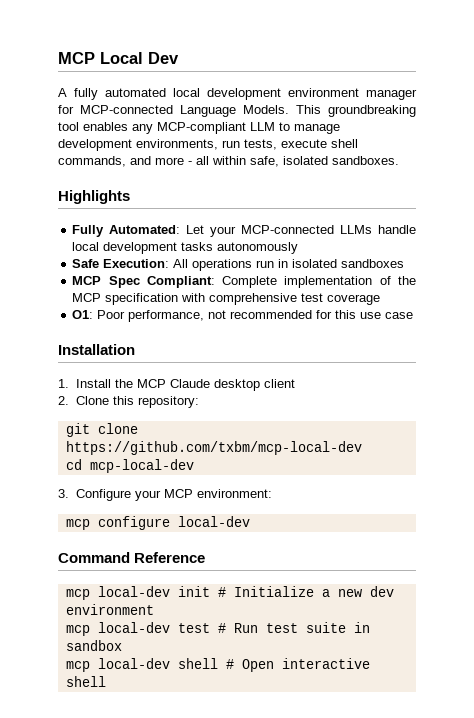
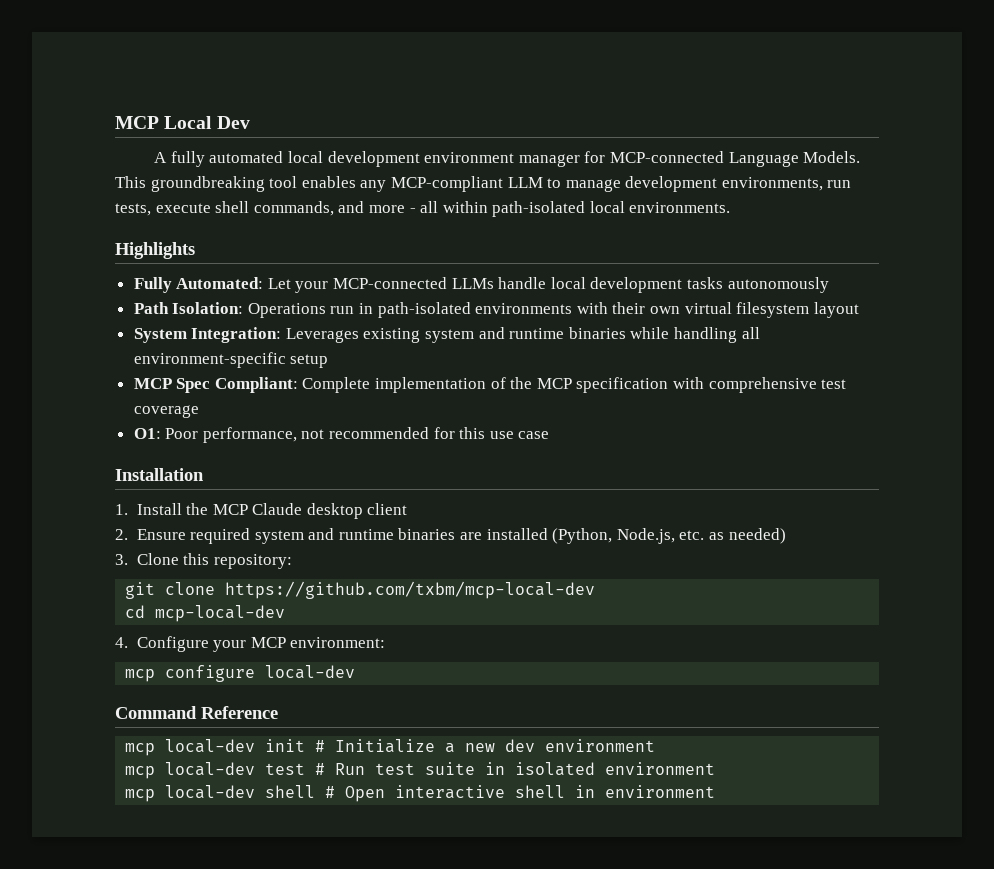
- This groundbreaking tool enables any MCP-compliant LLM to manage development environments, run tests, execute shell commands, and more - all within safe, isolated sandboxes.
+ This groundbreaking tool enables any MCP-compliant LLM to manage development environments, run tests, execute shell commands, and more - all within path-isolated local environments.
- Safe Execution: All operations run in isolated sandboxes
+ Path Isolation: Operations run in path-isolated environments with their own virtual filesystem layout
+ System Integration: Leverages existing system and runtime binaries while handling all environment-specific setup
- 2. Clone this repository:
+ 2. Ensure required system and runtime binaries are installed (Python, Node.js, etc. as needed)
+ 3. Clone this repository:
- 3. Configure your MCP environment:
+ 4. Configure your MCP environment:
- mcp local-dev test # Run test suite in sandbox
+ mcp local-dev test # Run test suite in isolated environment
- mcp local-dev shell # Open interactive shell
+ mcp local-dev shell # Open interactive shell in environment

